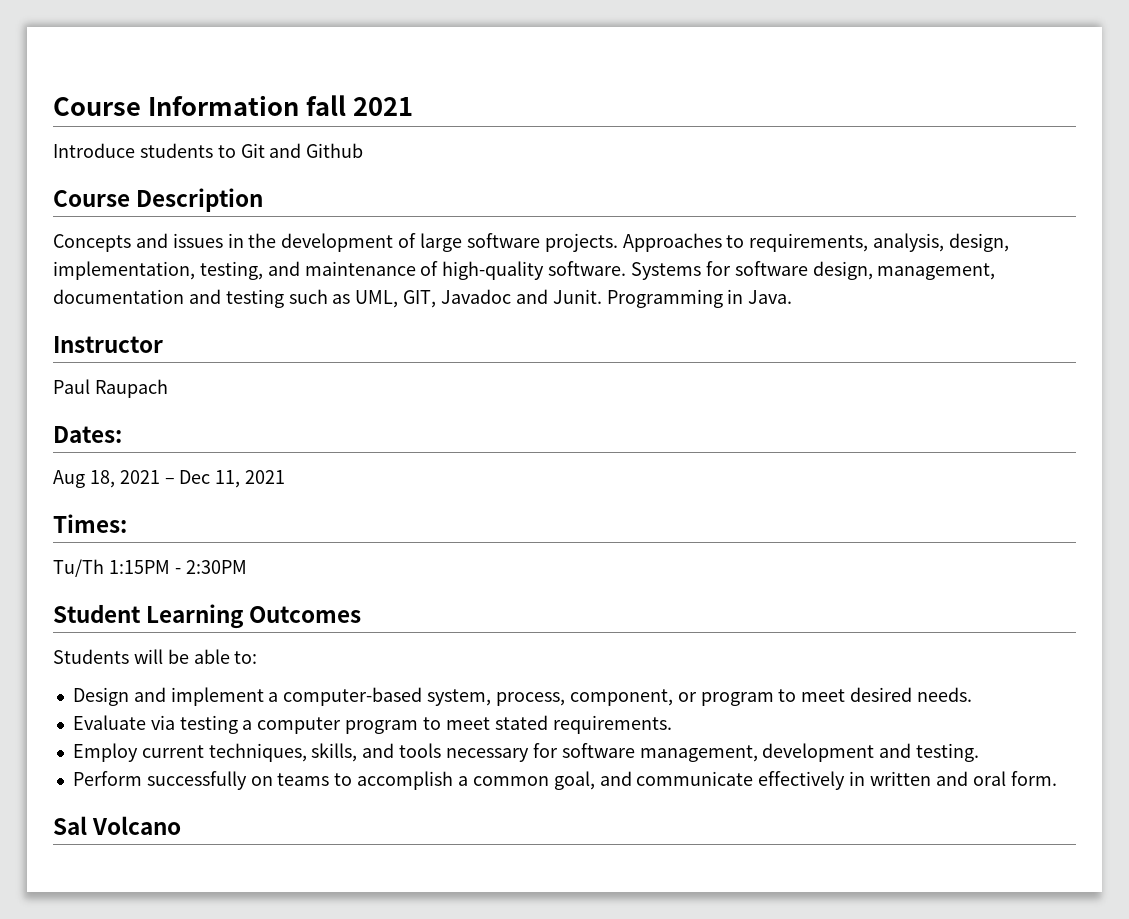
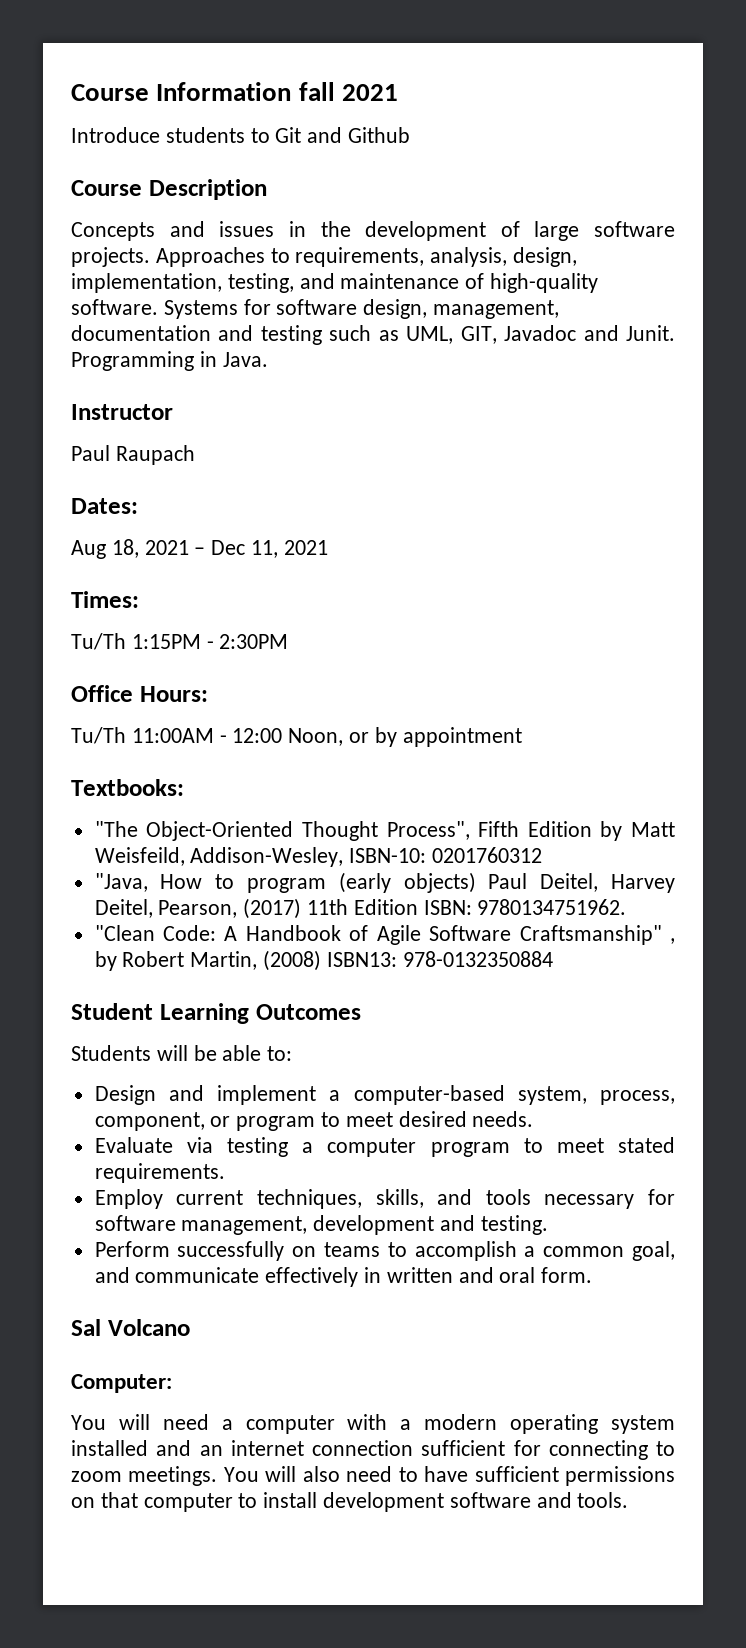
+ Office Hours:
+ Tu/Th 11:00AM - 12:00 Noon, or by appointment
+ Textbooks:
+ "The Object-Oriented Thought Process", Fifth Edition by Matt Weisfeild, Addison-Wesley, ISBN-10: 0201760312
+ "Java, How to program (early objects) Paul Deitel, Harvey Deitel, Pearson, (2017) 11th Edition ISBN: 9780134751962.
+ "Clean Code: A Handbook of Agile Software Craftsmanship" , by Robert Martin, (2008) ISBN13: 978-0132350884
+ Computer:
+ You will need a computer with a modern operating system installed and an internet connection sufficient for connecting to zoom meetings. You will also need to have sufficient permissions on that computer to install development software and tools.

